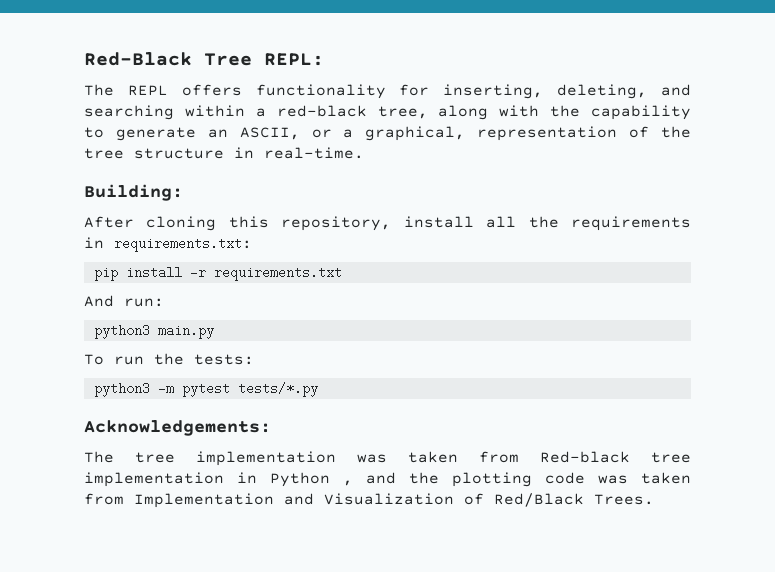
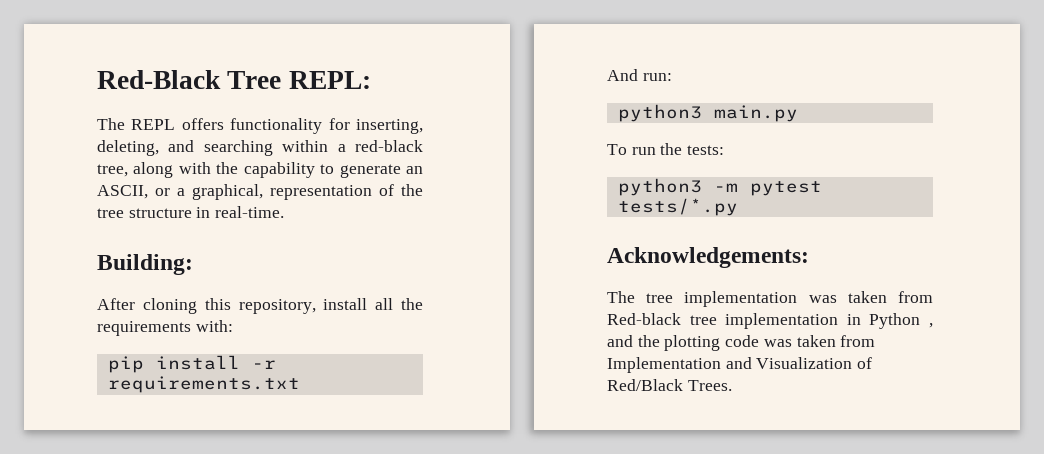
- After cloning this repository, install all the requirements in requirements.txt:
+ After cloning this repository, install all the requirements with:

